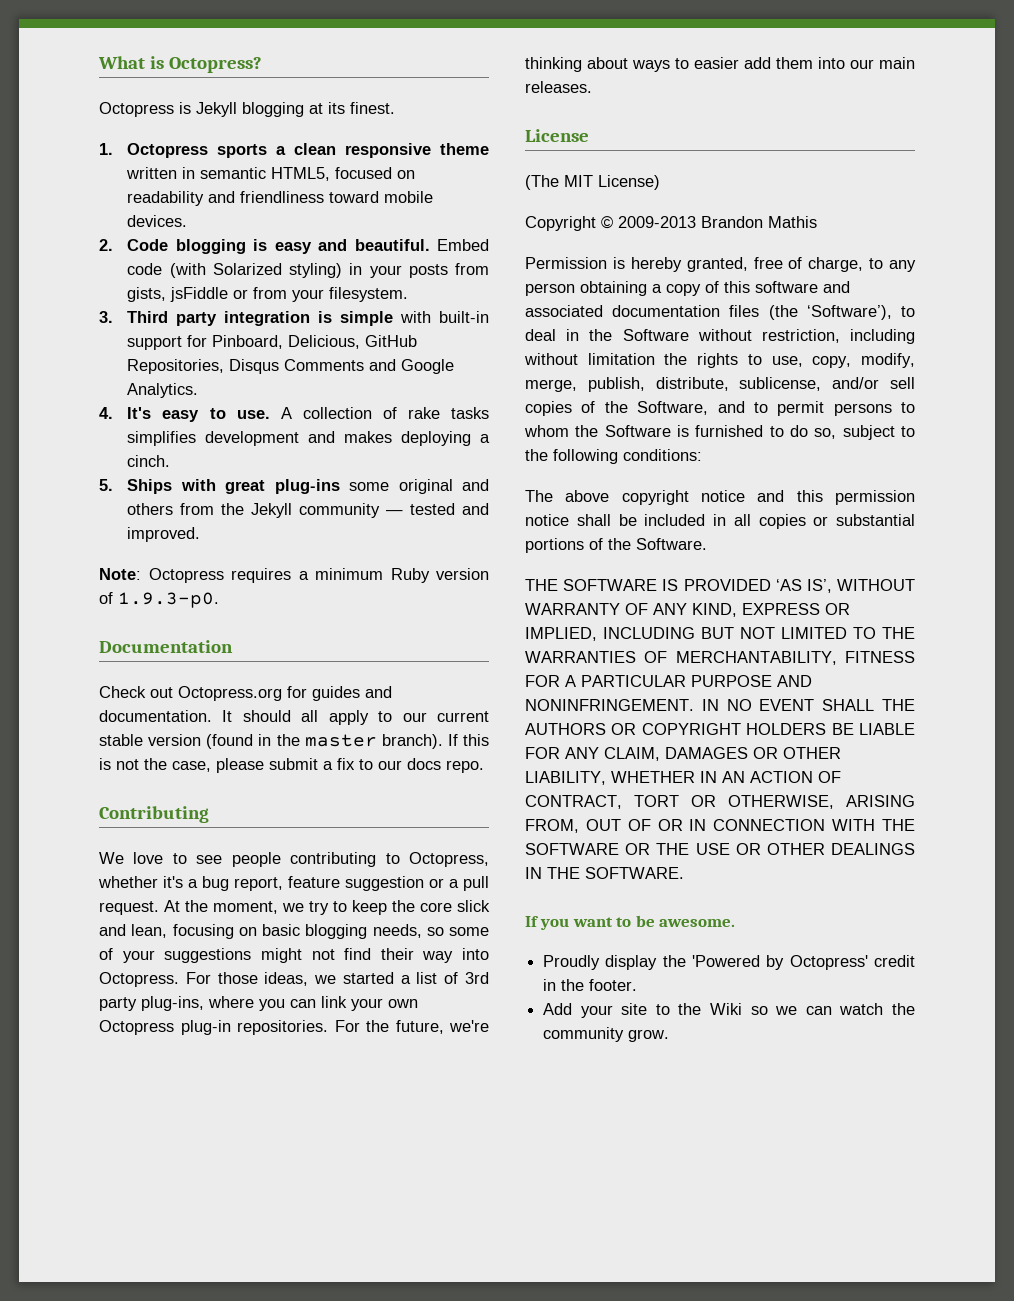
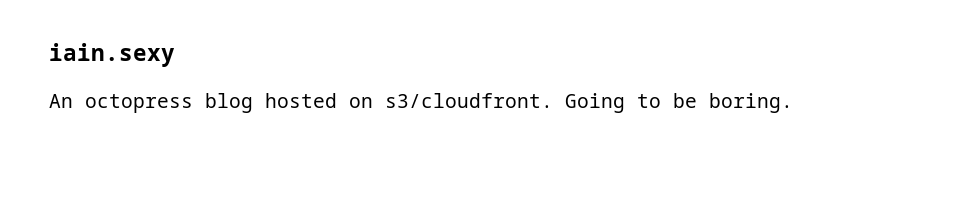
- What is Octopress?
- Octopress is Jekyll blogging at its finest.
- 1. Octopress sports a clean responsive theme written in semantic HTML5, focused on readability and friendliness toward mobile devices.
- 2. Code blogging is easy and beautiful. Embed code (with Solarized styling) in your posts from gists, jsFiddle or from your filesystem.
- 3. Third party integration is simple with built-in support for Pinboard, Delicious, GitHub Repositories, Disqus Comments and Google Analytics.
- 4. It's easy to use. A collection of rake tasks simplifies development and makes deploying a cinch.
- 5. Ships with great plug-ins some original and others from the Jekyll community — tested and improved.
- Note: Octopress requires a minimum Ruby version of 1.9.3-p0.
- Documentation
- Check out Octopress.org for guides and documentation. It should all apply to our current stable version (found in the master branch). If this is not the case, please submit a fix to our docs repo.
- Contributing
- We love to see people contributing to Octopress, whether it's a bug report, feature suggestion or a pull request. At the moment, we try to keep the core slick and lean, focusing on basic blogging needs, so some of your suggestions might not find their way into Octopress. For those ideas, we started a list of 3rd party plug-ins, where you can link your own Octopress plug-in repositories. For the future, we're thinking about ways to easier add them into our main releases.
- License
- (The MIT License)
- Copyright © 2009-2013 Brandon Mathis
- Permission is hereby granted, free of charge, to any person obtaining a copy of this software and associated documentation files (the ‘Software’), to deal in the Software without restriction, including without limitation the rights to use, copy, modify, merge, publish, distribute, sublicense, and/or sell copies of the Software, and to permit persons to whom the Software is furnished to do so, subject to the following conditions:
- The above copyright notice and this permission notice shall be included in all copies or substantial portions of the Software.
- THE SOFTWARE IS PROVIDED ‘AS IS’, WITHOUT WARRANTY OF ANY KIND, EXPRESS OR IMPLIED, INCLUDING BUT NOT LIMITED TO THE WARRANTIES OF MERCHANTABILITY, FITNESS FOR A PARTICULAR PURPOSE AND NONINFRINGEMENT. IN NO EVENT SHALL THE AUTHORS OR COPYRIGHT HOLDERS BE LIABLE FOR ANY CLAIM, DAMAGES OR OTHER LIABILITY, WHETHER IN AN ACTION OF CONTRACT, TORT OR OTHERWISE, ARISING FROM, OUT OF OR IN CONNECTION WITH THE SOFTWARE OR THE USE OR OTHER DEALINGS IN THE SOFTWARE.
- If you want to be awesome.
- Proudly display the 'Powered by Octopress' credit in the footer.
- Add your site to the Wiki so we can watch the community grow.
+ iain.sexy
+ An octopress blog hosted on s3/cloudfront. Going to be boring.

